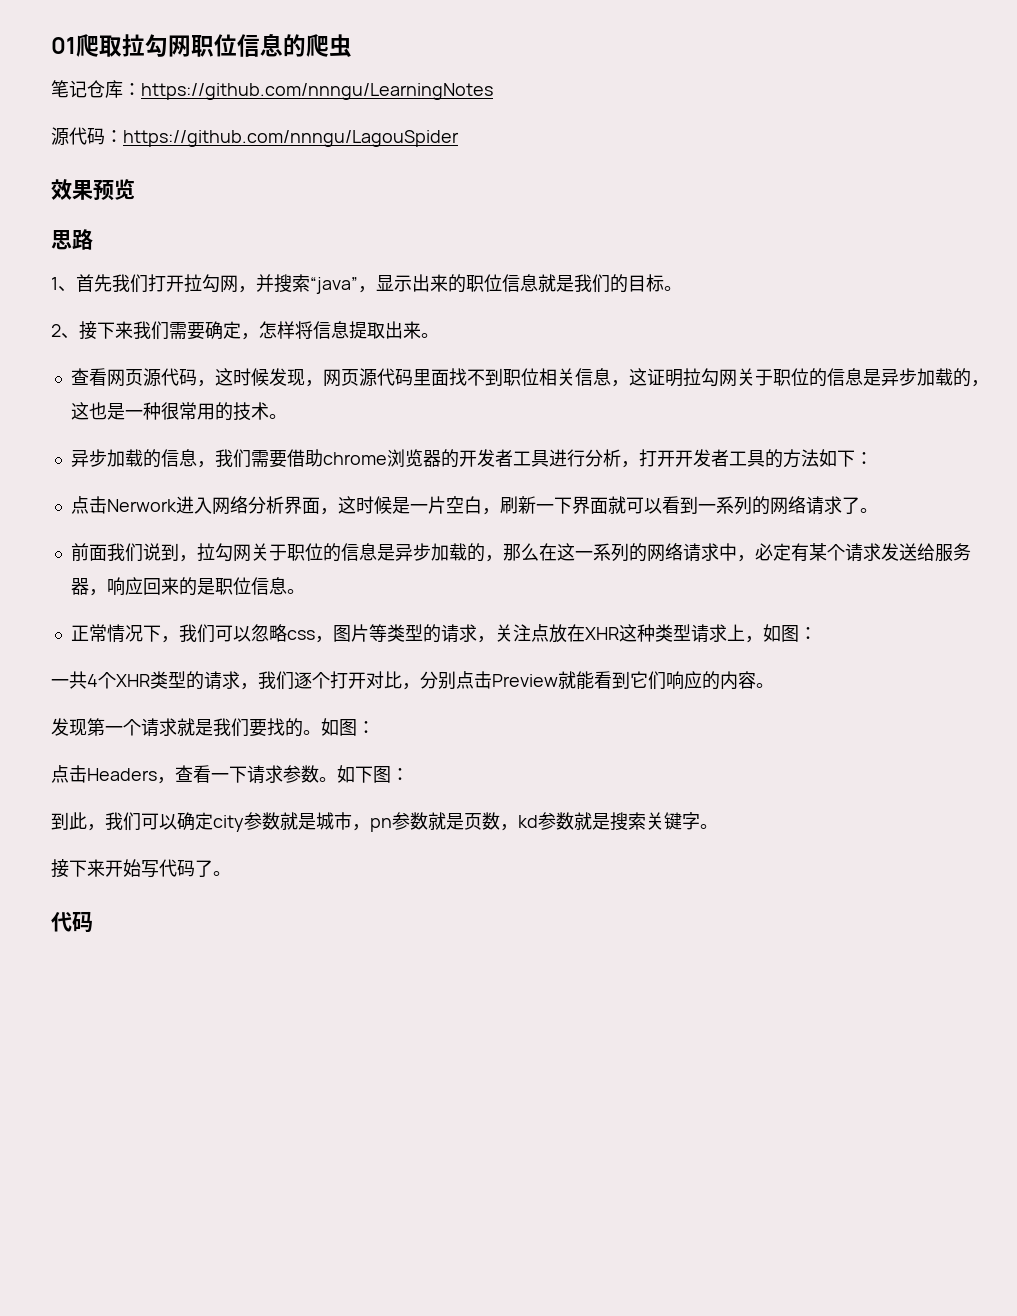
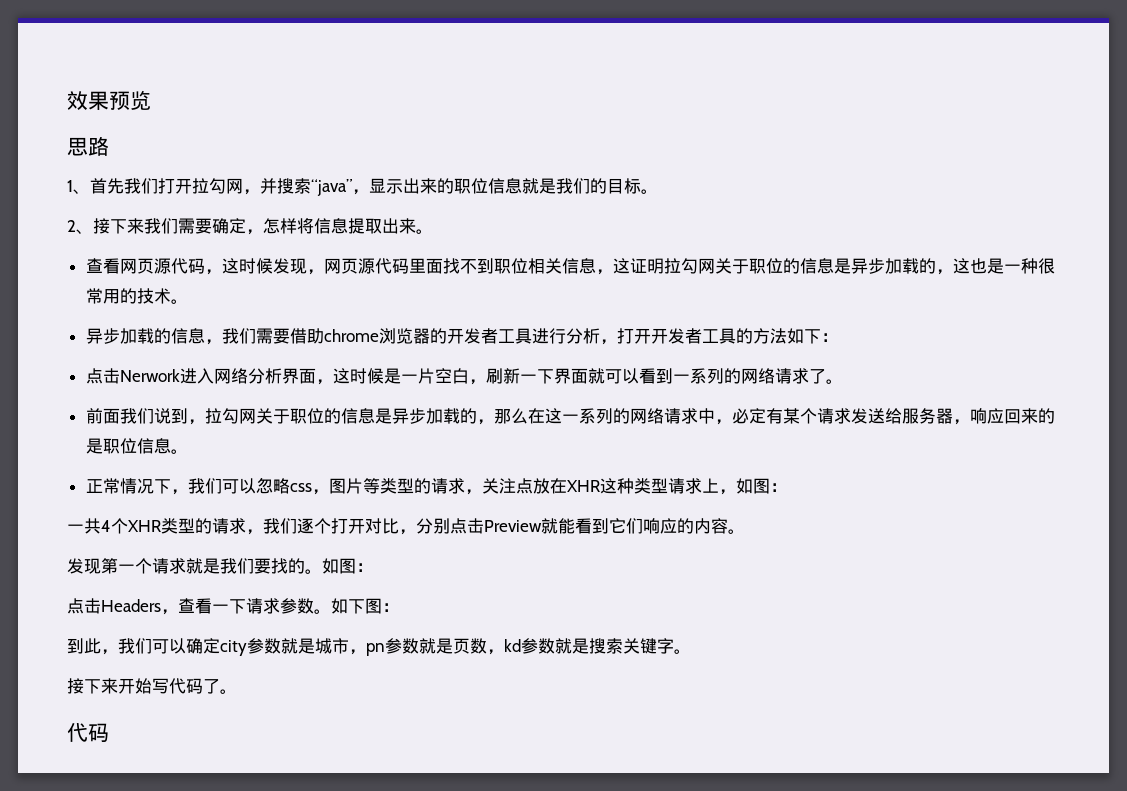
- 01爬取拉勾网职位信息的爬虫
- 笔记仓库：https://github.com/nnngu/LearningNotes
- 源代码：https://github.com/nnngu/LagouSpider

